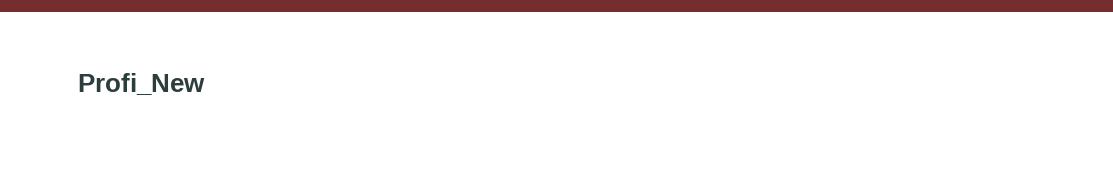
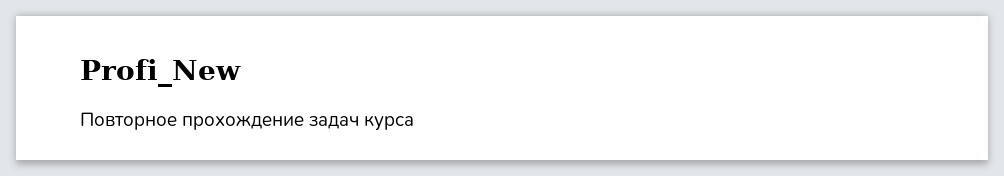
+ Повторное прохождение задач курса

